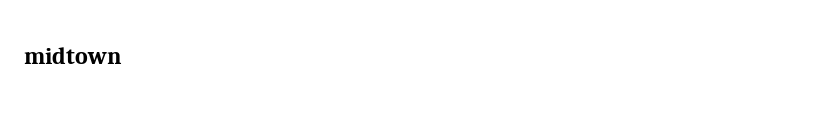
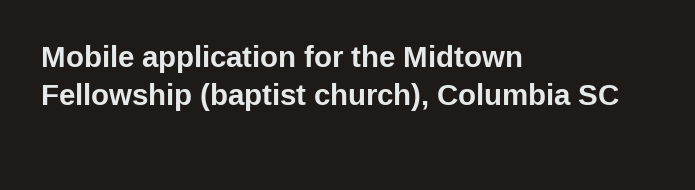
- midtown
+ Mobile application for the Midtown Fellowship (baptist church), Columbia SC

